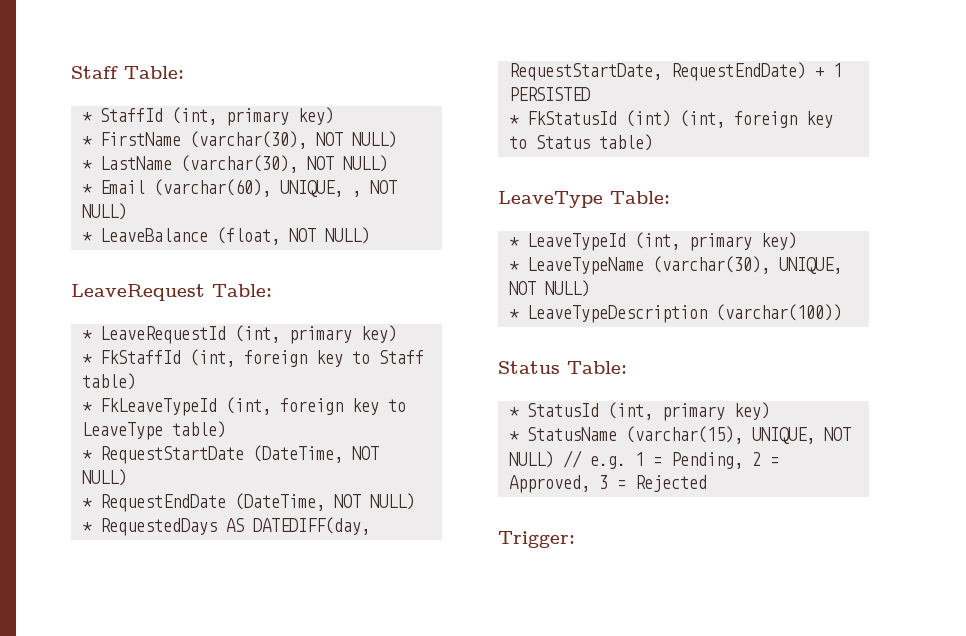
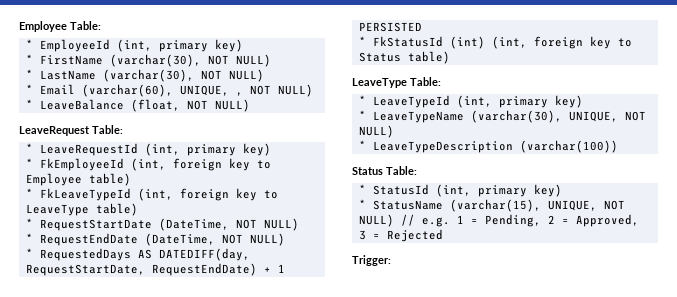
- Staff Table:
- * StaffId (int, primary key)
+ Employee Table:
+ * EmployeeId (int, primary key)
- * FkStaffId (int, foreign key to Staff table)
+ * FkEmployeeId (int, foreign key to Employee table)

